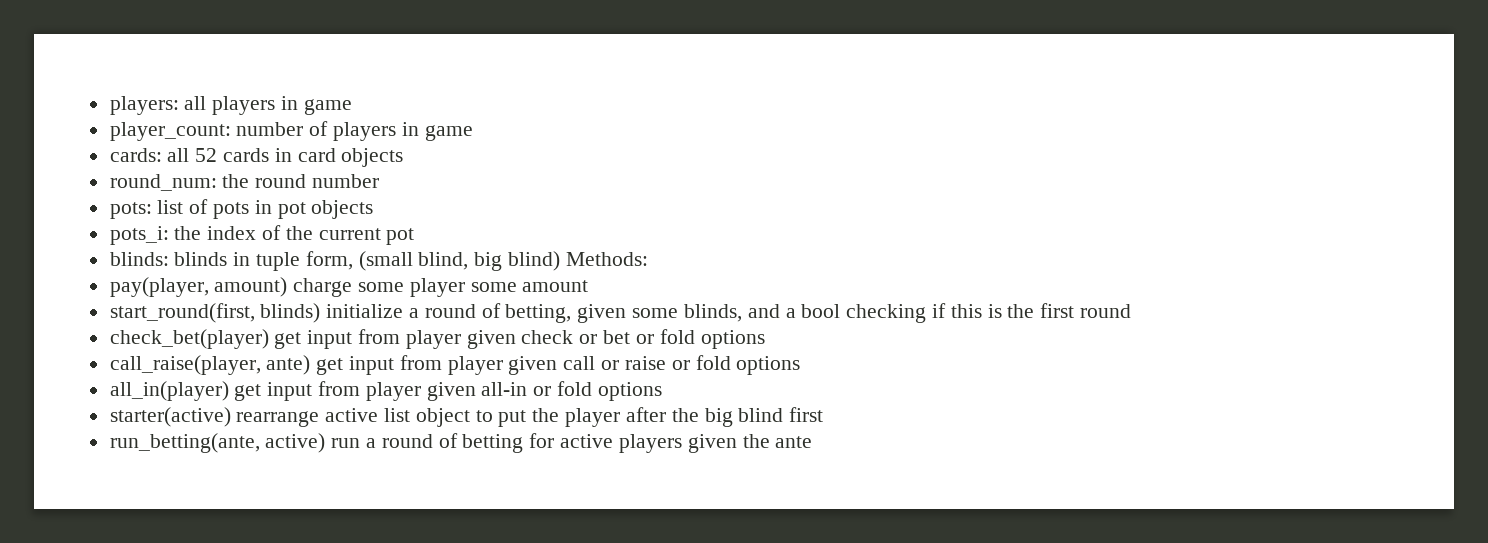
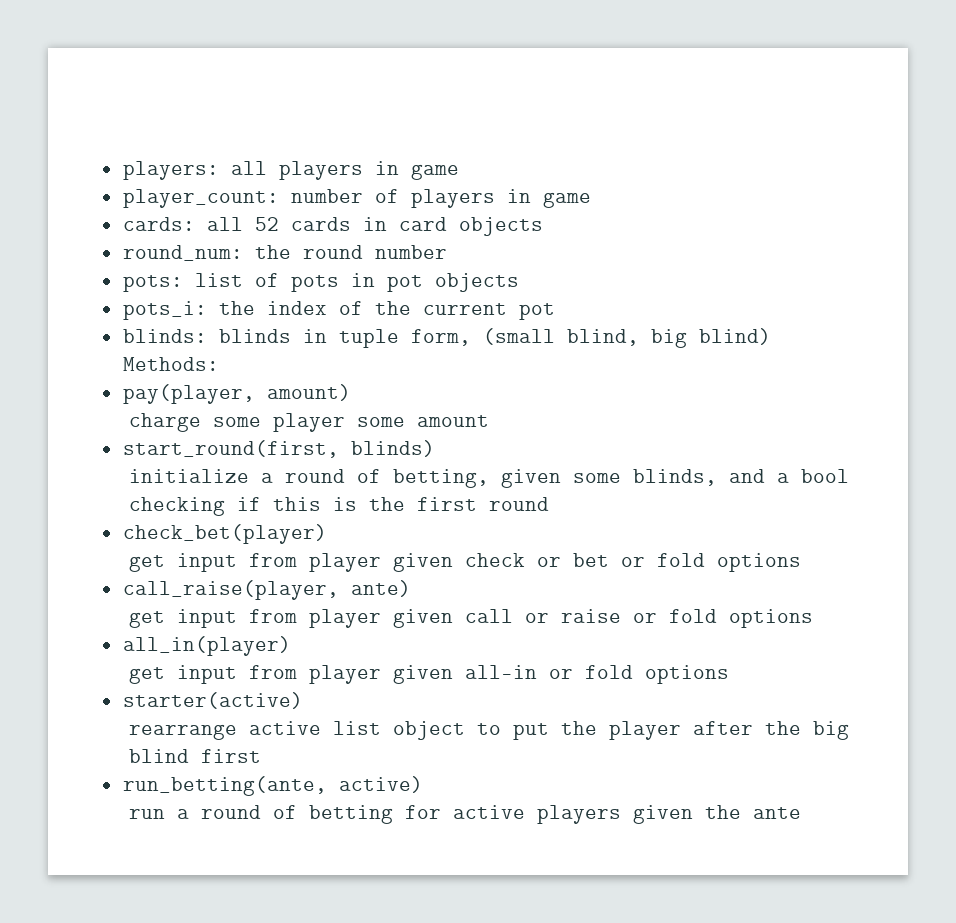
- pay(player, amount) charge some player some amount
+ pay(player, amount)
+ charge some player some amount
- start_round(first, blinds) initialize a round of betting, given some blinds, and a bool checking if this is the first round
+ start_round(first, blinds)
+ initialize a round of betting, given some blinds, and a bool checking if this is the first round
- check_bet(player) get input from player given check or bet or fold options
+ check_bet(player)
+ get input from player given check or bet or fold options
- call_raise(player, ante) get input from player given call or raise or fold options
+ call_raise(player, ante)
+ get input from player given call or raise or fold options
- all_in(player) get input from player given all-in or fold options
+ all_in(player)
+ get input from player given all-in or fold options
- starter(active) rearrange active list object to put the player after the big blind first
+ starter(active)
+ rearrange active list object to put the player after the big blind first
- run_betting(ante, active) run a round of betting for active players given the ante
+ run_betting(ante, active)
+ run a round of betting for active players given the ante

